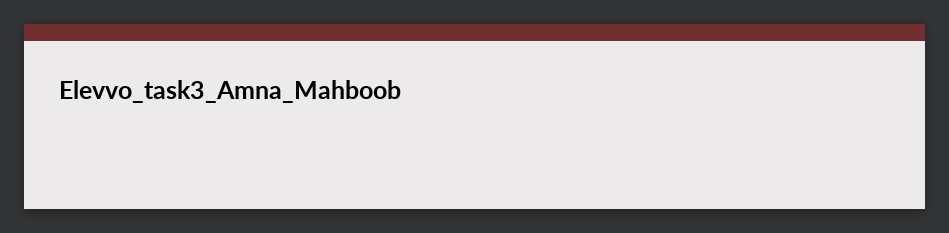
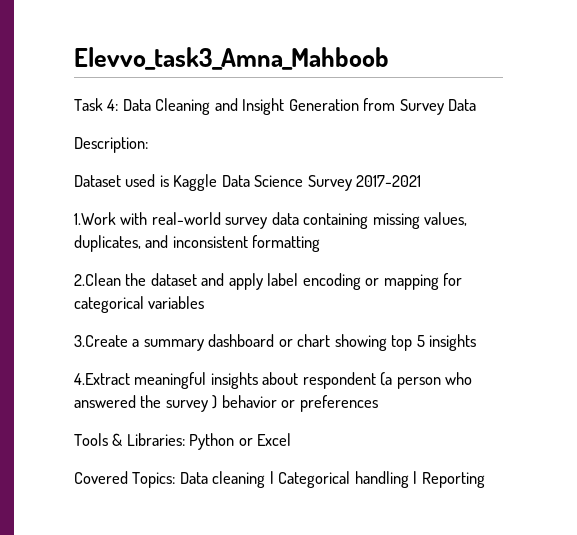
+ Task 4: Data Cleaning and Insight Generation from Survey Data
+ Description:
+ Dataset used is Kaggle Data Science Survey 2017-2021
+ 1.Work with real-world survey data containing missing values, duplicates, and inconsistent formatting
+ 2.Clean the dataset and apply label encoding or mapping for categorical variables
+ 3.Create a summary dashboard or chart showing top 5 insights
+ 4.Extract meaningful insights about respondent (a person who answered the survey ) behavior or preferences
+ Tools & Libraries: Python or Excel
+ Covered Topics: Data cleaning | Categorical handling | Reporting

